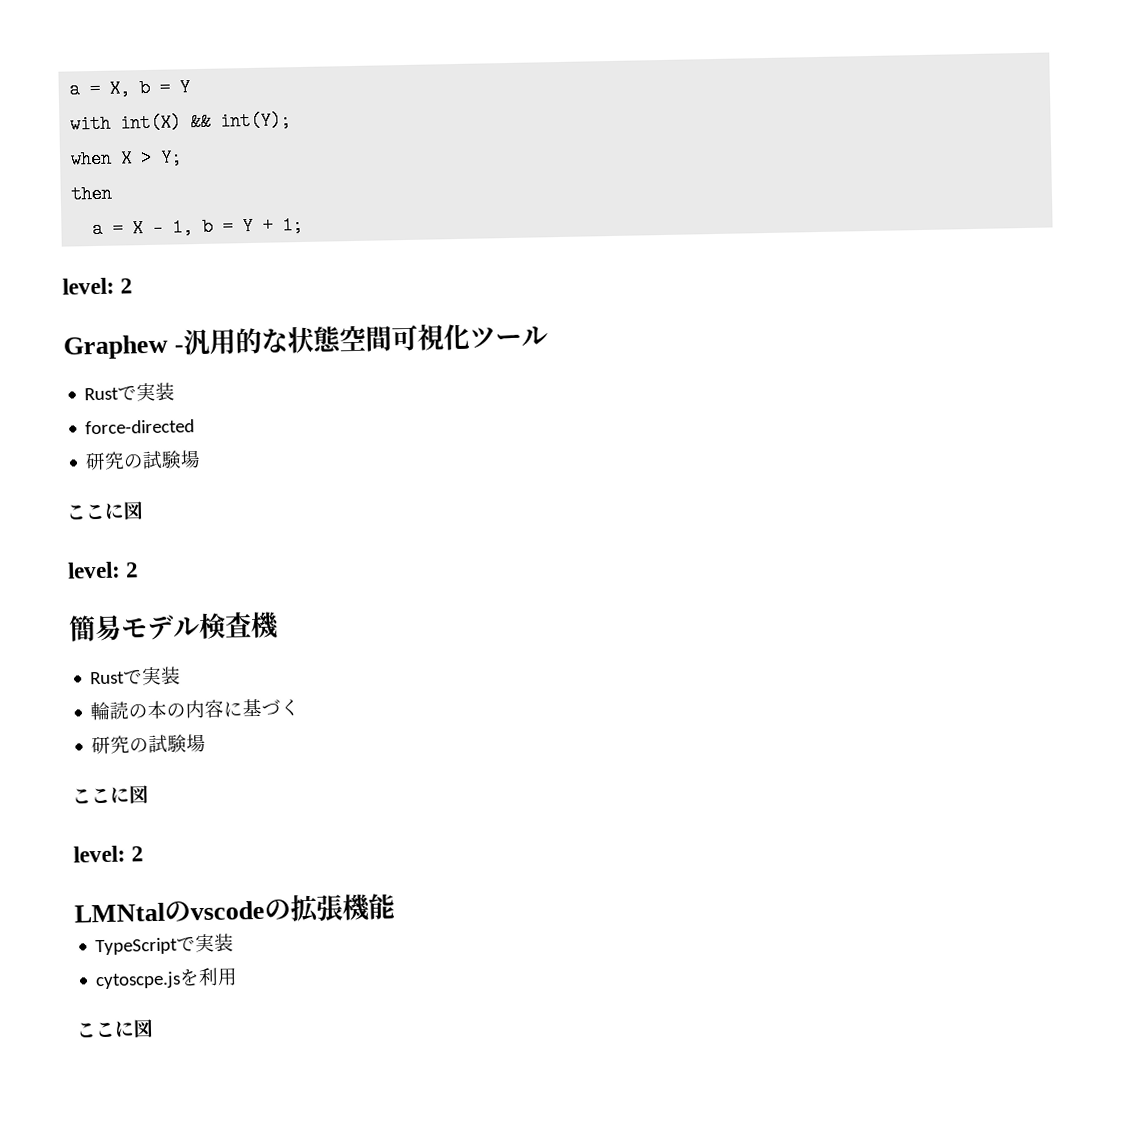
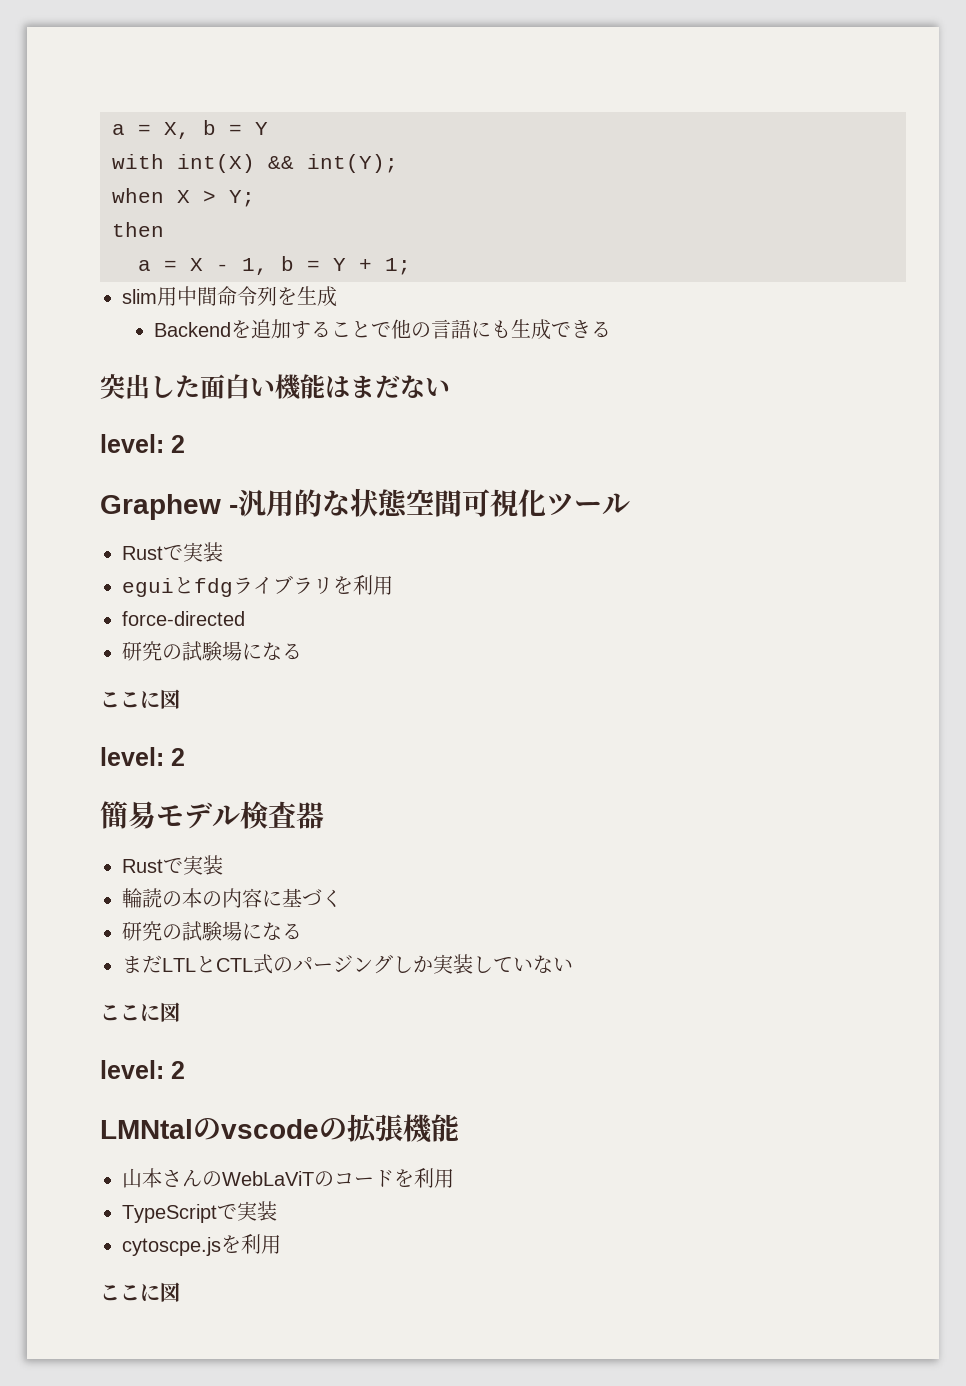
+ slim用中間命令列を生成
+ Backendを追加することで他の言語にも生成できる
+ 突出した面白い機能はまだない
+ eguiとfdgライブラリを利用
  force-directed
- 研究の試験場
+ 研究の試験場になる
- 簡易モデル検査機
+ 簡易モデル検査器
  輪読の本の内容に基づく
- 研究の試験場
+ 研究の試験場になる
+ まだLTLとCTL式のパージングしか実装していない
+ 山本さんのWebLaViTのコードを利用

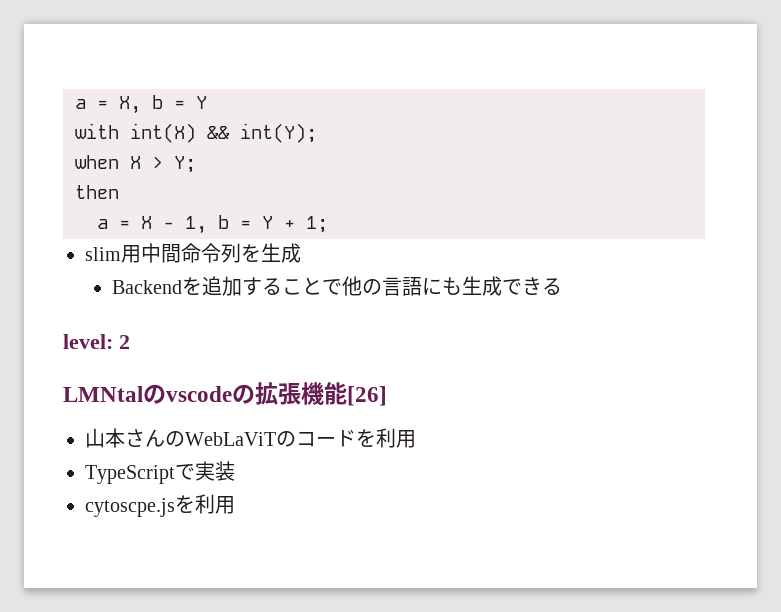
- 突出した面白い機能はまだない
- level: 2
- Graphew -汎用的な状態空間可視化ツール
- Rustで実装
- eguiとfdgライブラリを利用
- force-directed
- 研究の試験場になる
- ここに図
- level: 2
- 簡易モデル検査器
- Rustで実装
- 輪読の本の内容に基づく
- 研究の試験場になる
- まだLTLとCTL式のパージングしか実装していない
- ここに図
- LMNtalのvscodeの拡張機能
+ LMNtalのvscodeの拡張機能[26]
  cytoscpe.jsを利用
- ここに図

